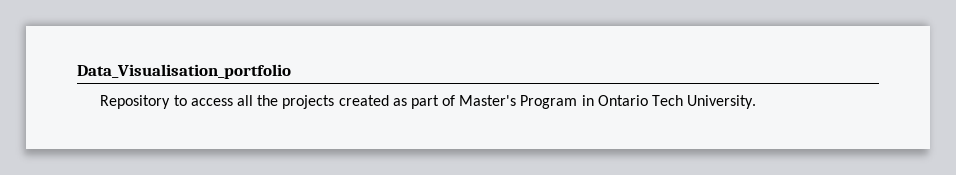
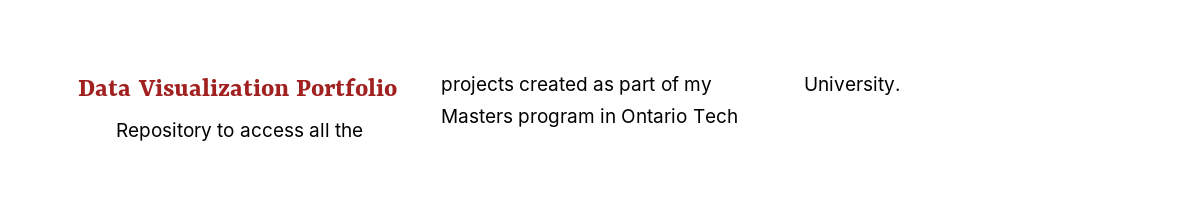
- Data_Visualisation_portfolio
+ Data Visualization Portfolio
- Repository to access all the projects created as part of Master's Program in Ontario Tech University.
+ Repository to access all the projects created as part of my Masters program in Ontario Tech University.

